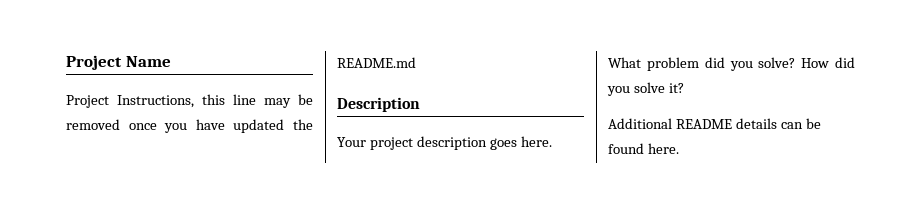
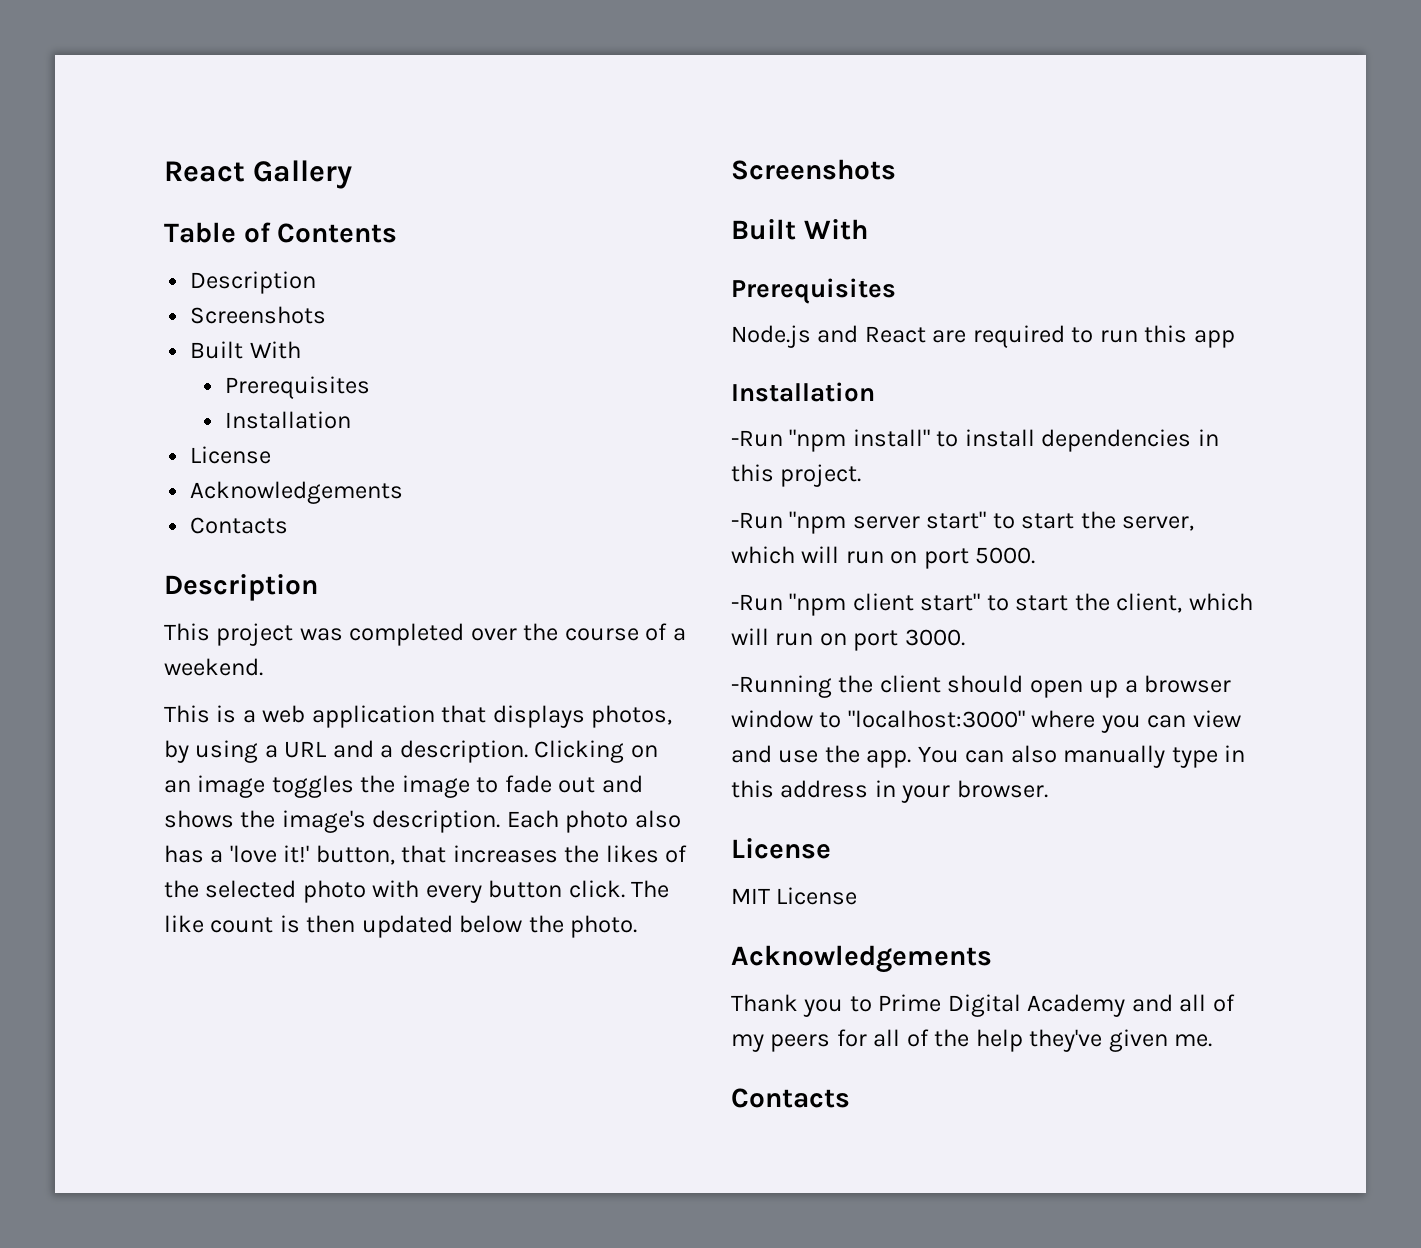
- Project Name
- Project Instructions, this line may be removed once you have updated the README.md
+ React Gallery
+ Table of Contents
  Description
- Your project description goes here. What problem did you solve? How did you solve it?
- Additional README details can be found here.
+ Screenshots
+ Built With
+ Prerequisites
+ Installation
+ License
+ Acknowledgements
+ Contacts
+ Description
+ This project was completed over the course of a weekend.
+ This is a web application that displays photos, by using a URL and a description. Clicking on an image toggles the image to fade out and shows the image's description. Each photo also has a 'love it!' button, that increases the likes of the selected photo with every button click. The like count is then updated below the photo.
+ Screenshots
+ Built With
+ Prerequisites
+ Node.js and React are required to run this app
+ Installation
+ -Run "npm install" to install dependencies in this project.
+ -Run "npm server start" to start the server, which will run on port 5000.
+ -Run "npm client start" to start the client, which will run on port 3000.
+ -Running the client should open up a browser window to "localhost:3000" where you can view and use the app. You can also manually type in this address in your browser.
+ License
+ MIT License
+ Acknowledgements
+ Thank you to Prime Digital Academy and all of my peers for all of the help they've given me.
+ Contacts

